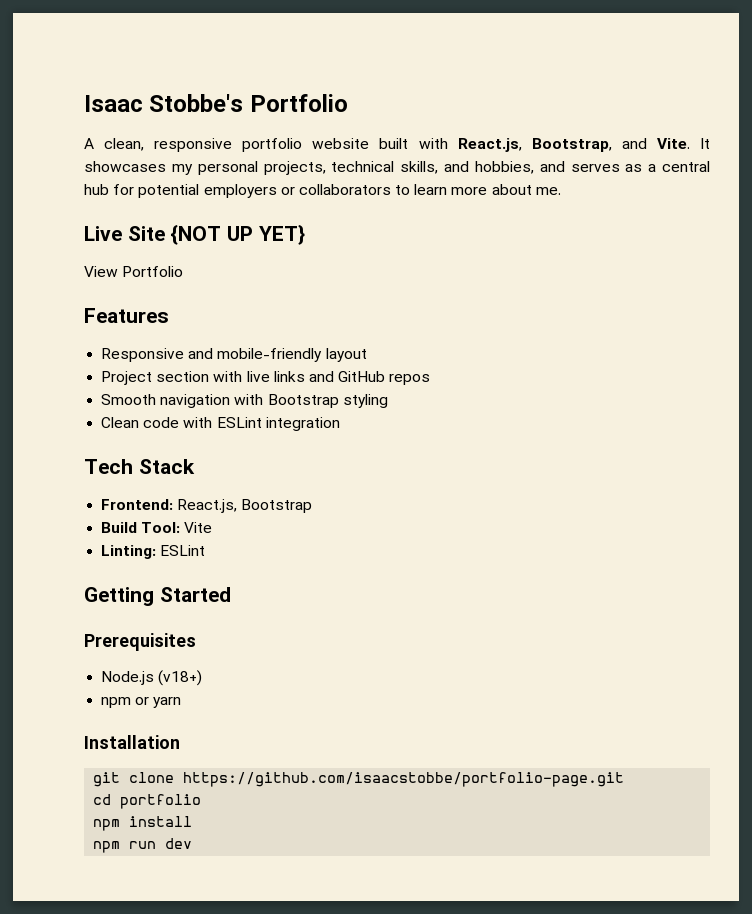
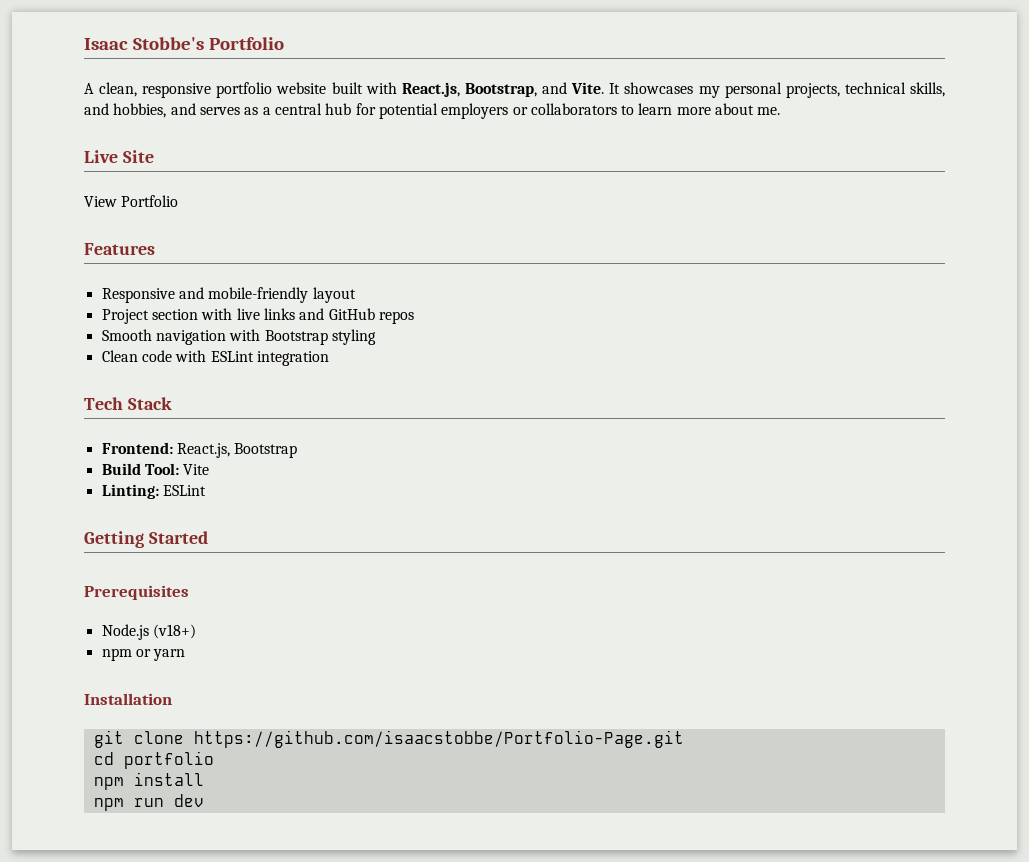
- Live Site {NOT UP YET}
+ Live Site
- git clone https://github.com/isaacstobbe/portfolio-page.git
+ git clone https://github.com/isaacstobbe/Portfolio-Page.git

